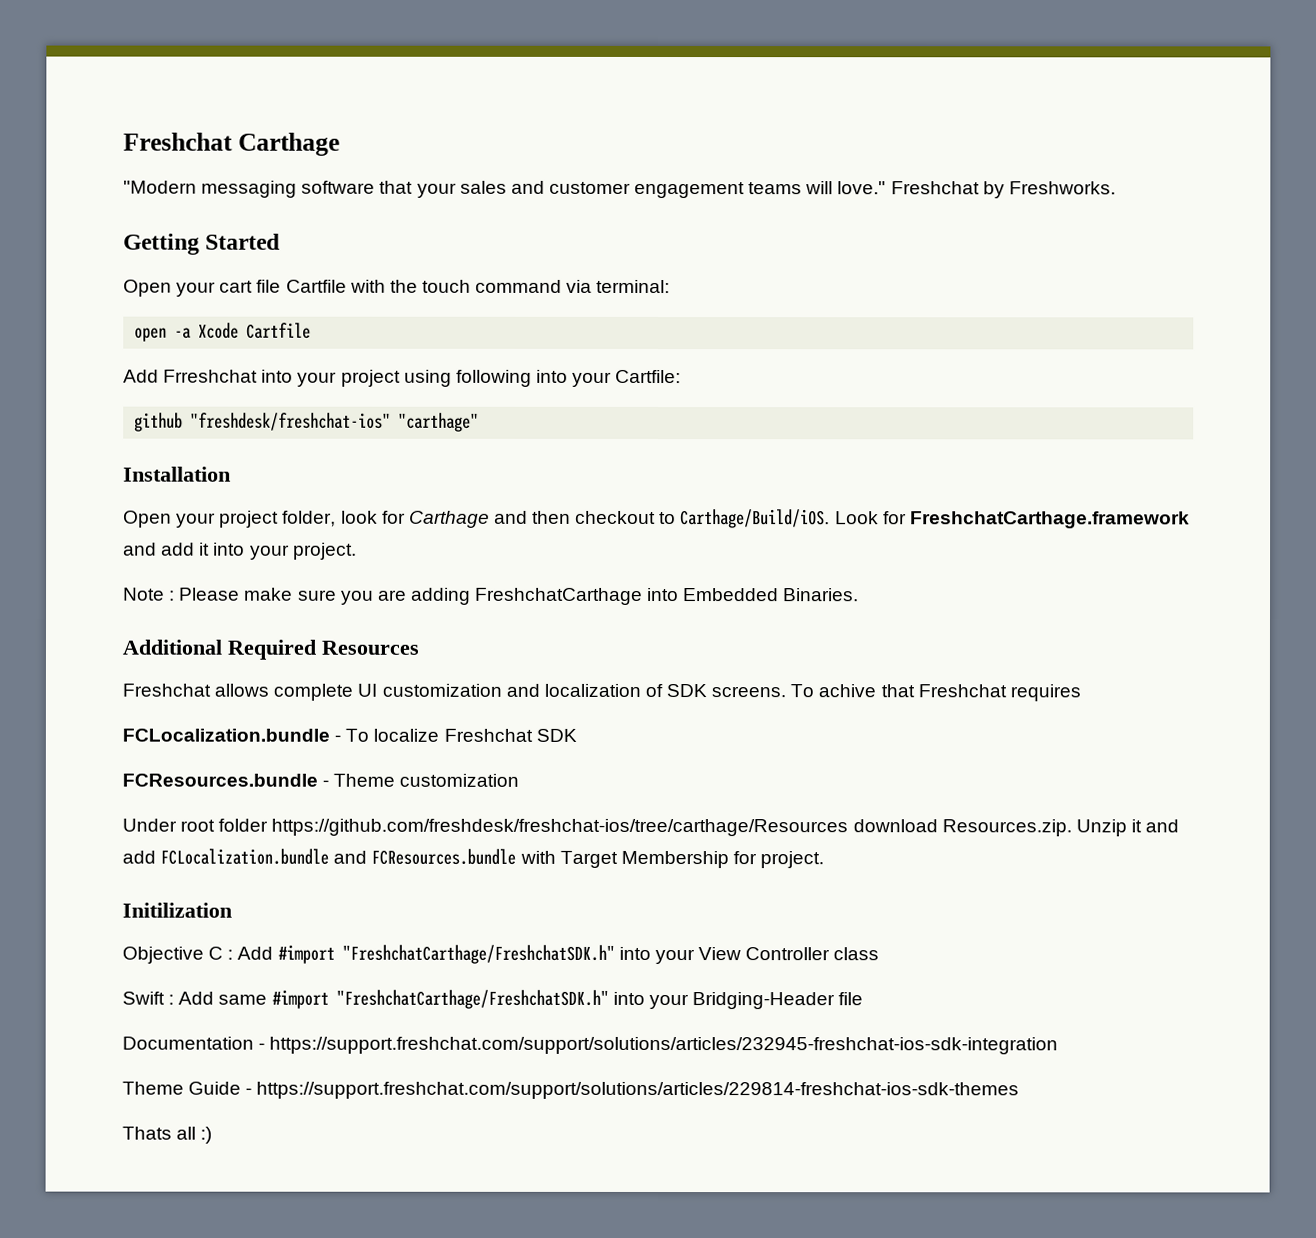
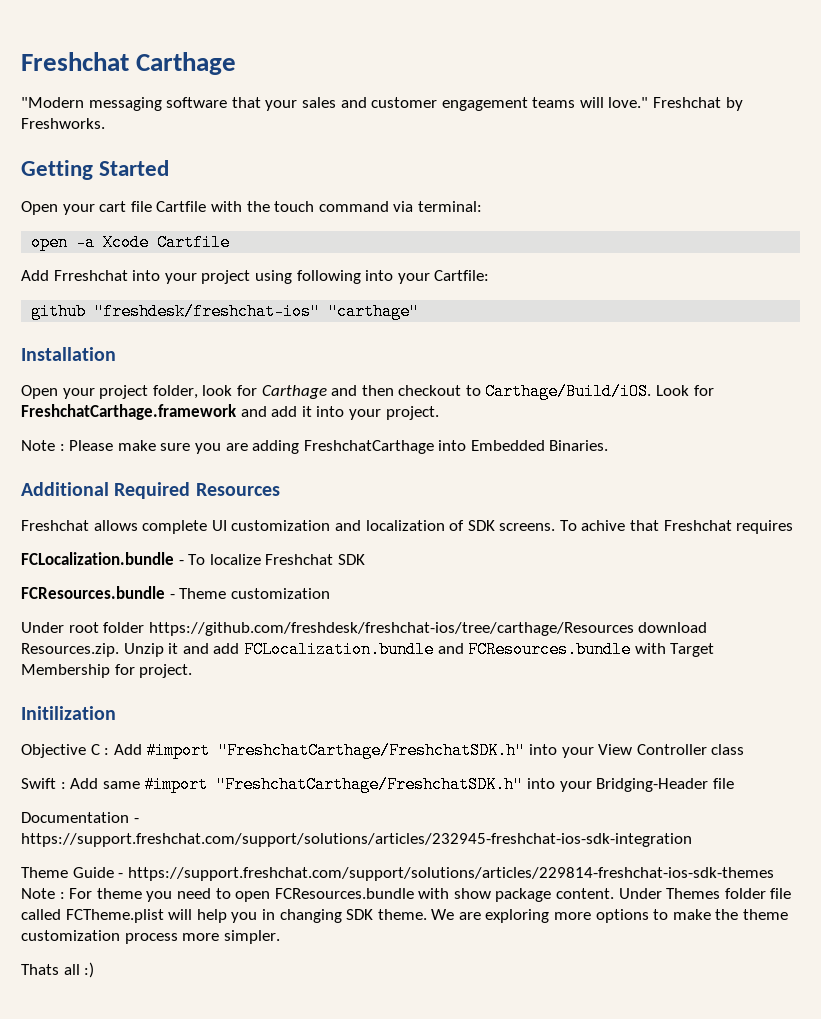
- Theme Guide - https://support.freshchat.com/support/solutions/articles/229814-freshchat-ios-sdk-themes
+ Theme Guide - https://support.freshchat.com/support/solutions/articles/229814-freshchat-ios-sdk-themes Note : For theme you need to open FCResources.bundle with show package content. Under Themes folder file called FCTheme.plist will help you in changing SDK theme. We are exploring more options to make the theme customization process more simpler.

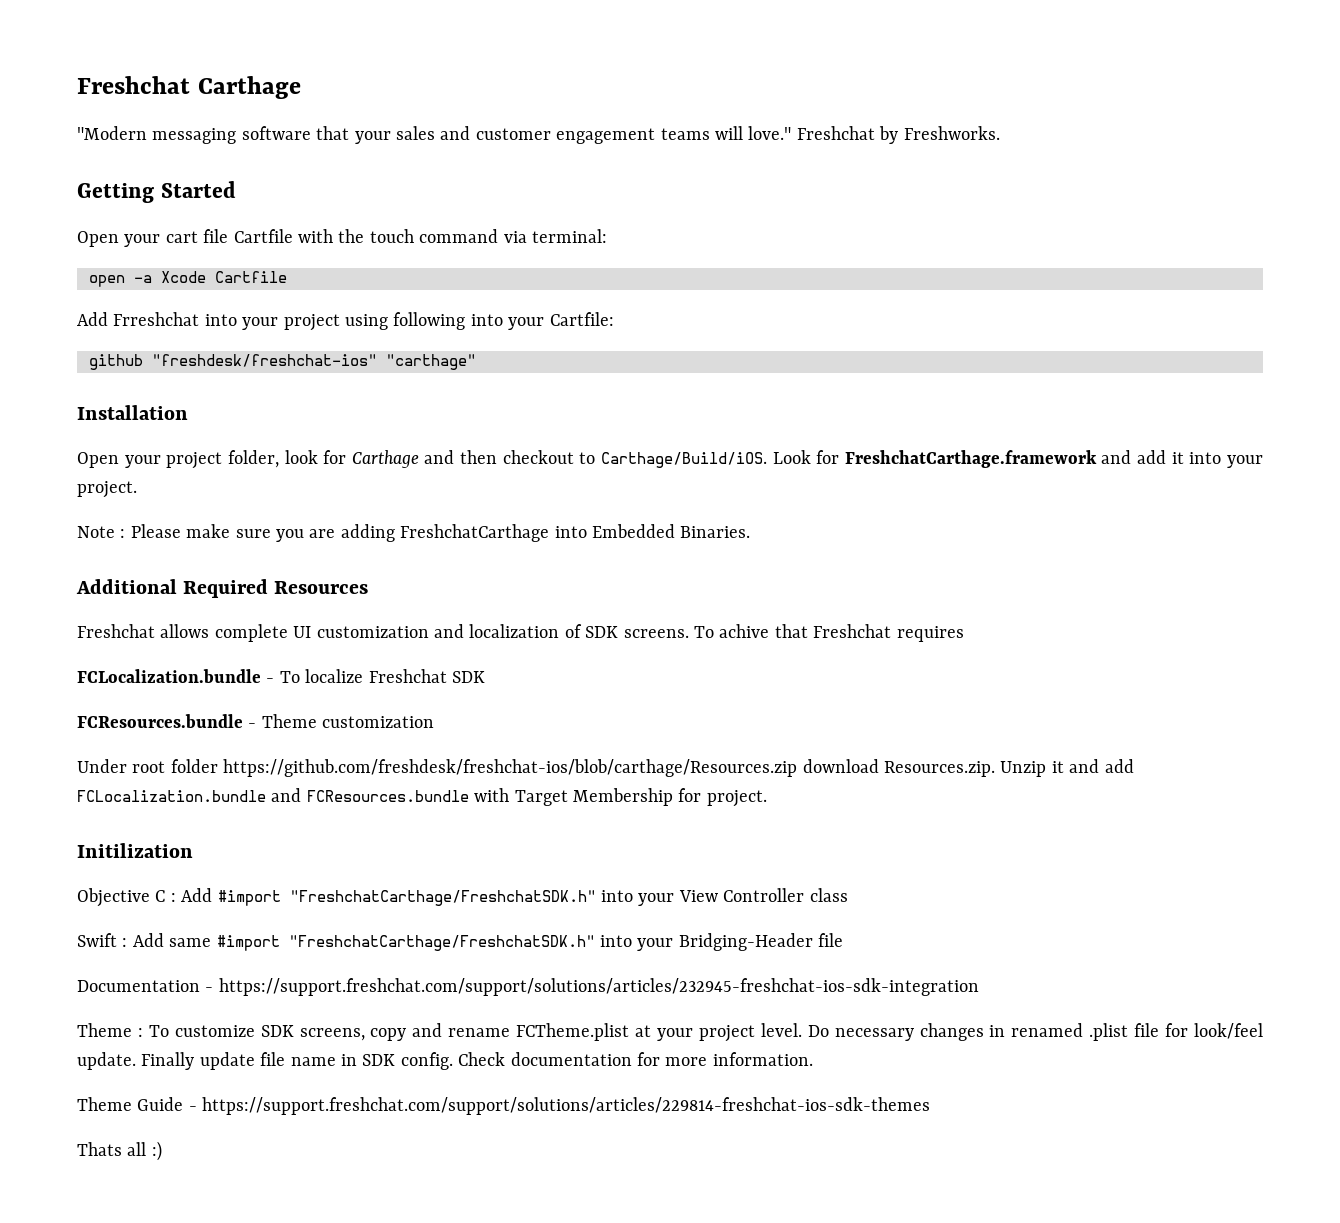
- Under root folder https://github.com/freshdesk/freshchat-ios/tree/carthage/Resources download Resources.zip. Unzip it and add FCLocalization.bundle and FCResources.bundle with Target Membership for project.
+ Under root folder https://github.com/freshdesk/freshchat-ios/blob/carthage/Resources.zip download Resources.zip. Unzip it and add FCLocalization.bundle and FCResources.bundle with Target Membership for project.
- Theme Guide - https://support.freshchat.com/support/solutions/articles/229814-freshchat-ios-sdk-themes Note : For theme you need to open FCResources.bundle with show package content. Under Themes folder file called FCTheme.plist will help you in changing SDK theme. We are exploring more options to make the theme customization process more simpler.
+ Theme : To customize SDK screens, copy and rename FCTheme.plist at your project level. Do necessary changes in renamed .plist file for look/feel update. Finally update file name in SDK config. Check documentation for more information.
+ Theme Guide - https://support.freshchat.com/support/solutions/articles/229814-freshchat-ios-sdk-themes

